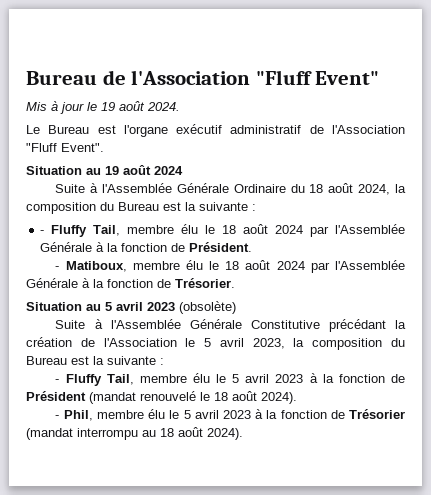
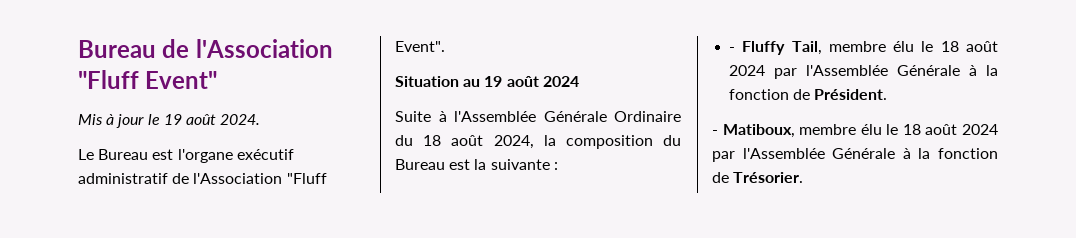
- Situation au 5 avril 2023 (obsolète)
- Suite à l'Assemblée Générale Constitutive précédant la création de l'Association le 5 avril 2023, la composition du Bureau est la suivante :
- - Fluffy Tail, membre élu le 5 avril 2023 à la fonction de Président (mandat renouvelé le 18 août 2024).
- - Phil, membre élu le 5 avril 2023 à la fonction de Trésorier (mandat interrompu au 18 août 2024).

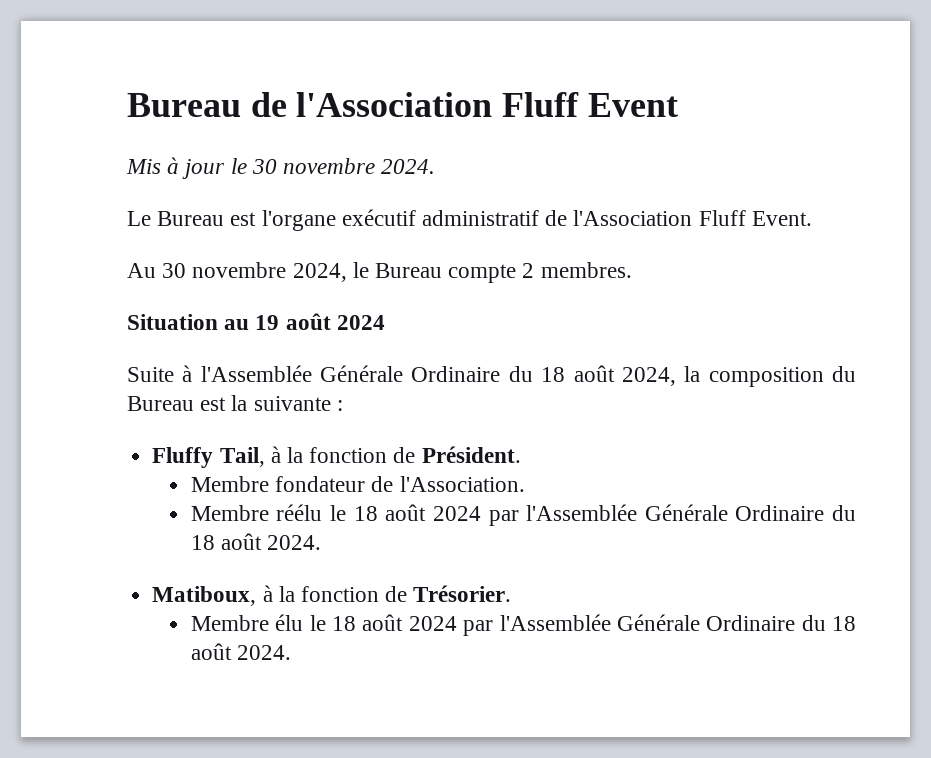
- Bureau de l'Association "Fluff Event"
+ Bureau de l'Association Fluff Event
- Mis à jour le 19 août 2024.
+ Mis à jour le 30 novembre 2024.
- Le Bureau est l'organe exécutif administratif de l'Association "Fluff Event".
+ Le Bureau est l'organe exécutif administratif de l'Association Fluff Event.
+ Au 30 novembre 2024, le Bureau compte 2 membres.
- - Fluffy Tail, membre élu le 18 août 2024 par l'Assemblée Générale à la fonction de Président.
- - Matiboux, membre élu le 18 août 2024 par l'Assemblée Générale à la fonction de Trésorier.
+ Fluffy Tail, à la fonction de Président.
+ Membre fondateur de l'Association.
+ Membre réélu le 18 août 2024 par l'Assemblée Générale Ordinaire du 18 août 2024.
+ Matiboux, à la fonction de Trésorier.
+ Membre élu le 18 août 2024 par l'Assemblée Générale Ordinaire du 18 août 2024.

